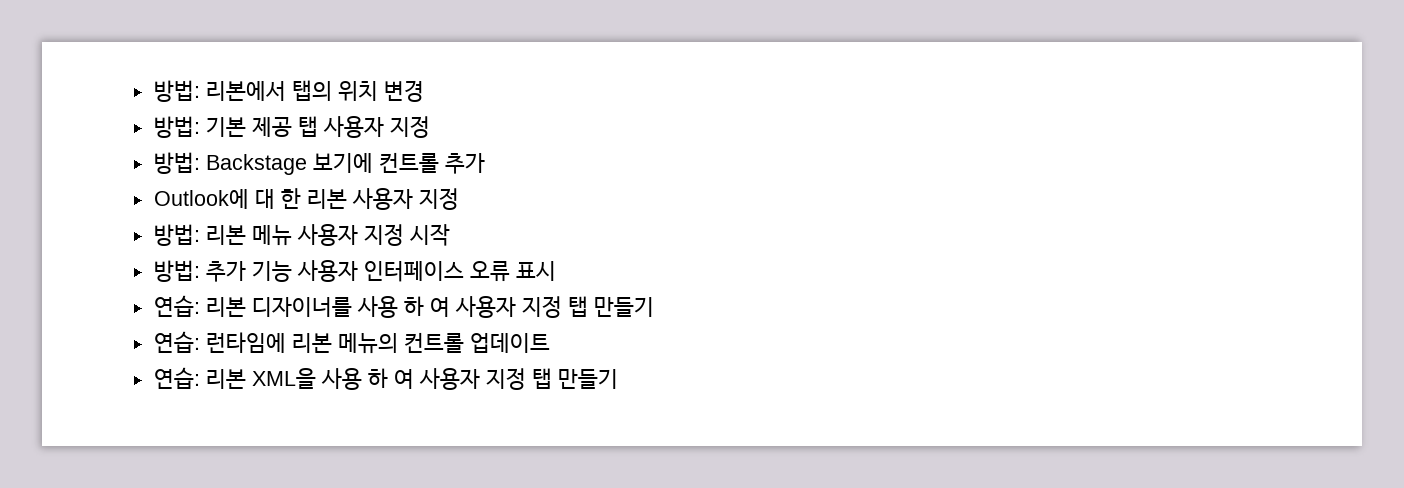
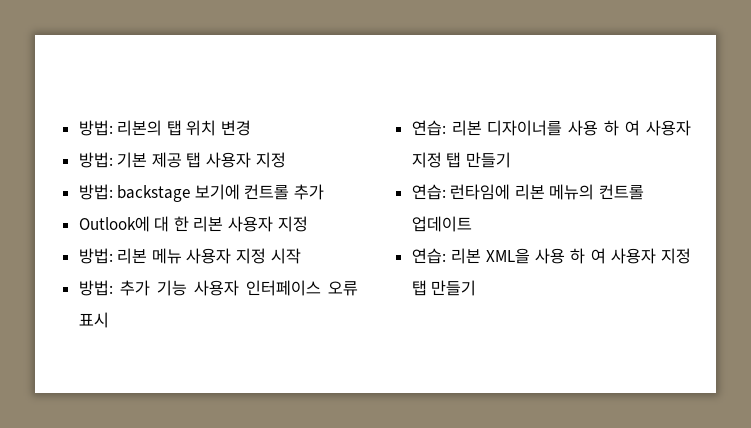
- 방법: 리본에서 탭의 위치 변경
+ 방법: 리본의 탭 위치 변경
- 방법: Backstage 보기에 컨트롤 추가
+ 방법: backstage 보기에 컨트롤 추가

